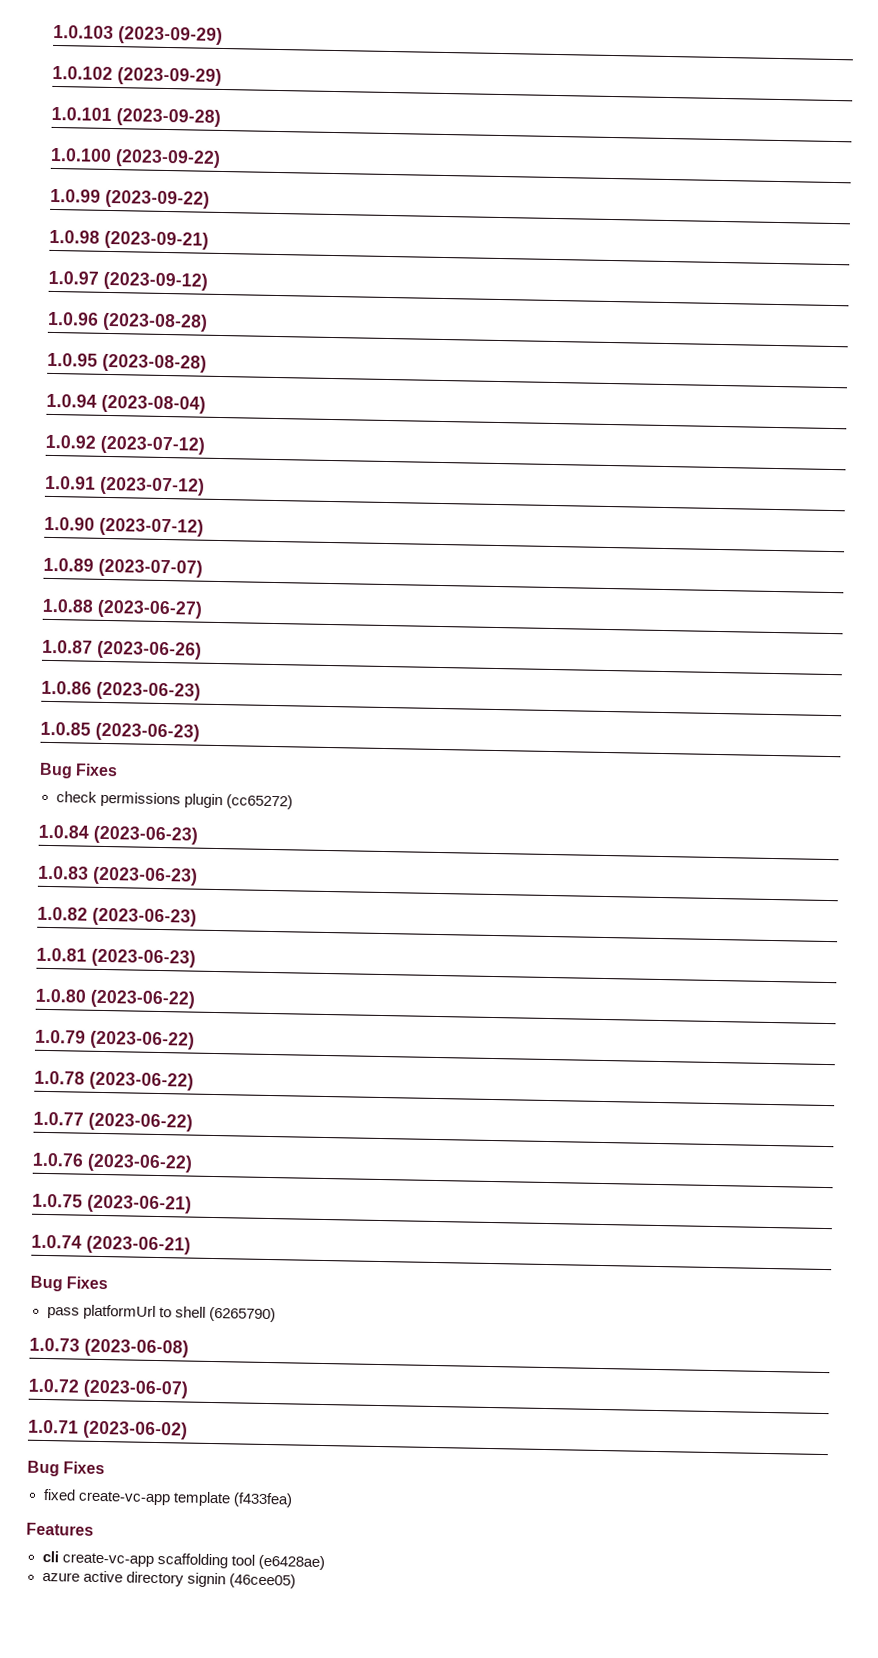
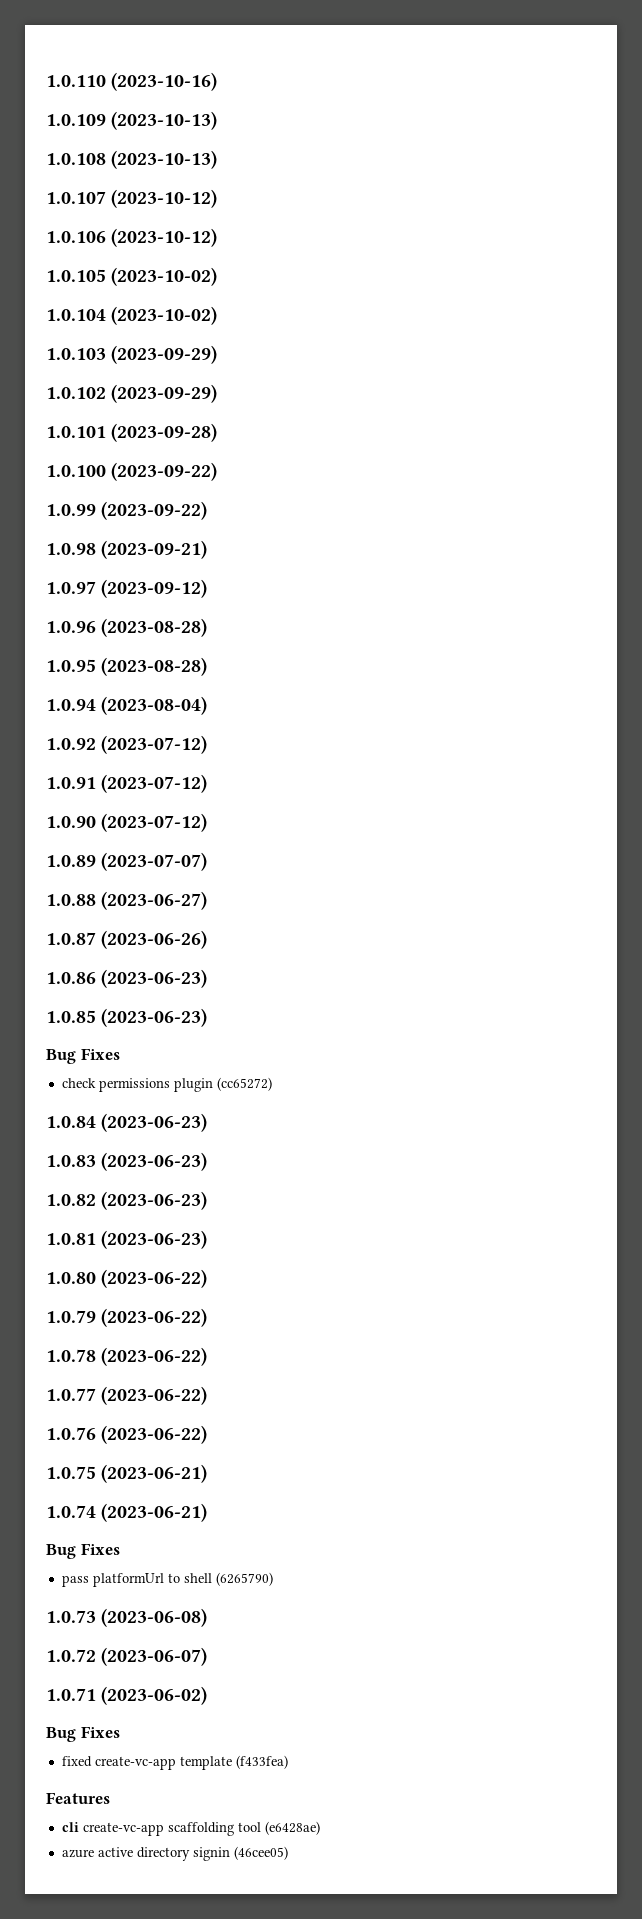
+ 1.0.110 (2023-10-16)
+ 1.0.109 (2023-10-13)
+ 1.0.108 (2023-10-13)
+ 1.0.107 (2023-10-12)
+ 1.0.106 (2023-10-12)
+ 1.0.105 (2023-10-02)
+ 1.0.104 (2023-10-02)

